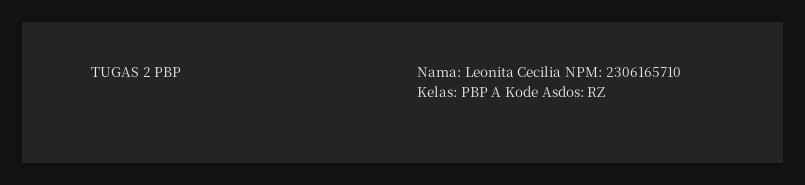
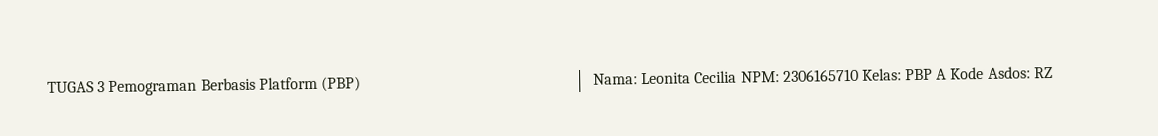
- TUGAS 2 PBP
+ TUGAS 3 Pemograman Berbasis Platform (PBP)

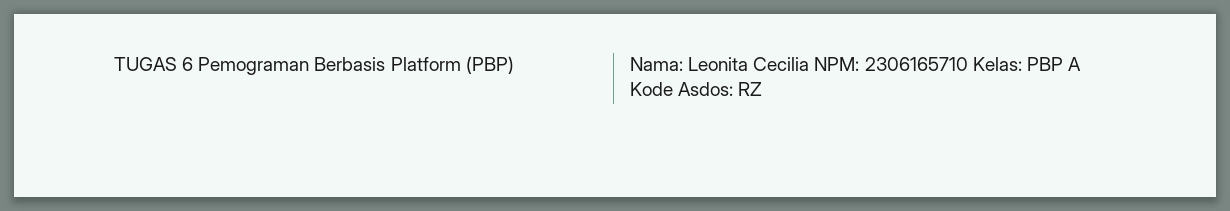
- TUGAS 3 Pemograman Berbasis Platform (PBP)
+ TUGAS 6 Pemograman Berbasis Platform (PBP)

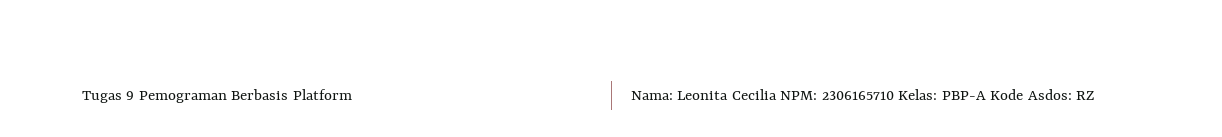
- TUGAS 6 Pemograman Berbasis Platform (PBP)
+ Tugas 9 Pemograman Berbasis Platform
- Nama: Leonita Cecilia NPM: 2306165710 Kelas: PBP A Kode Asdos: RZ
+ Nama: Leonita Cecilia NPM: 2306165710 Kelas: PBP-A Kode Asdos: RZ

